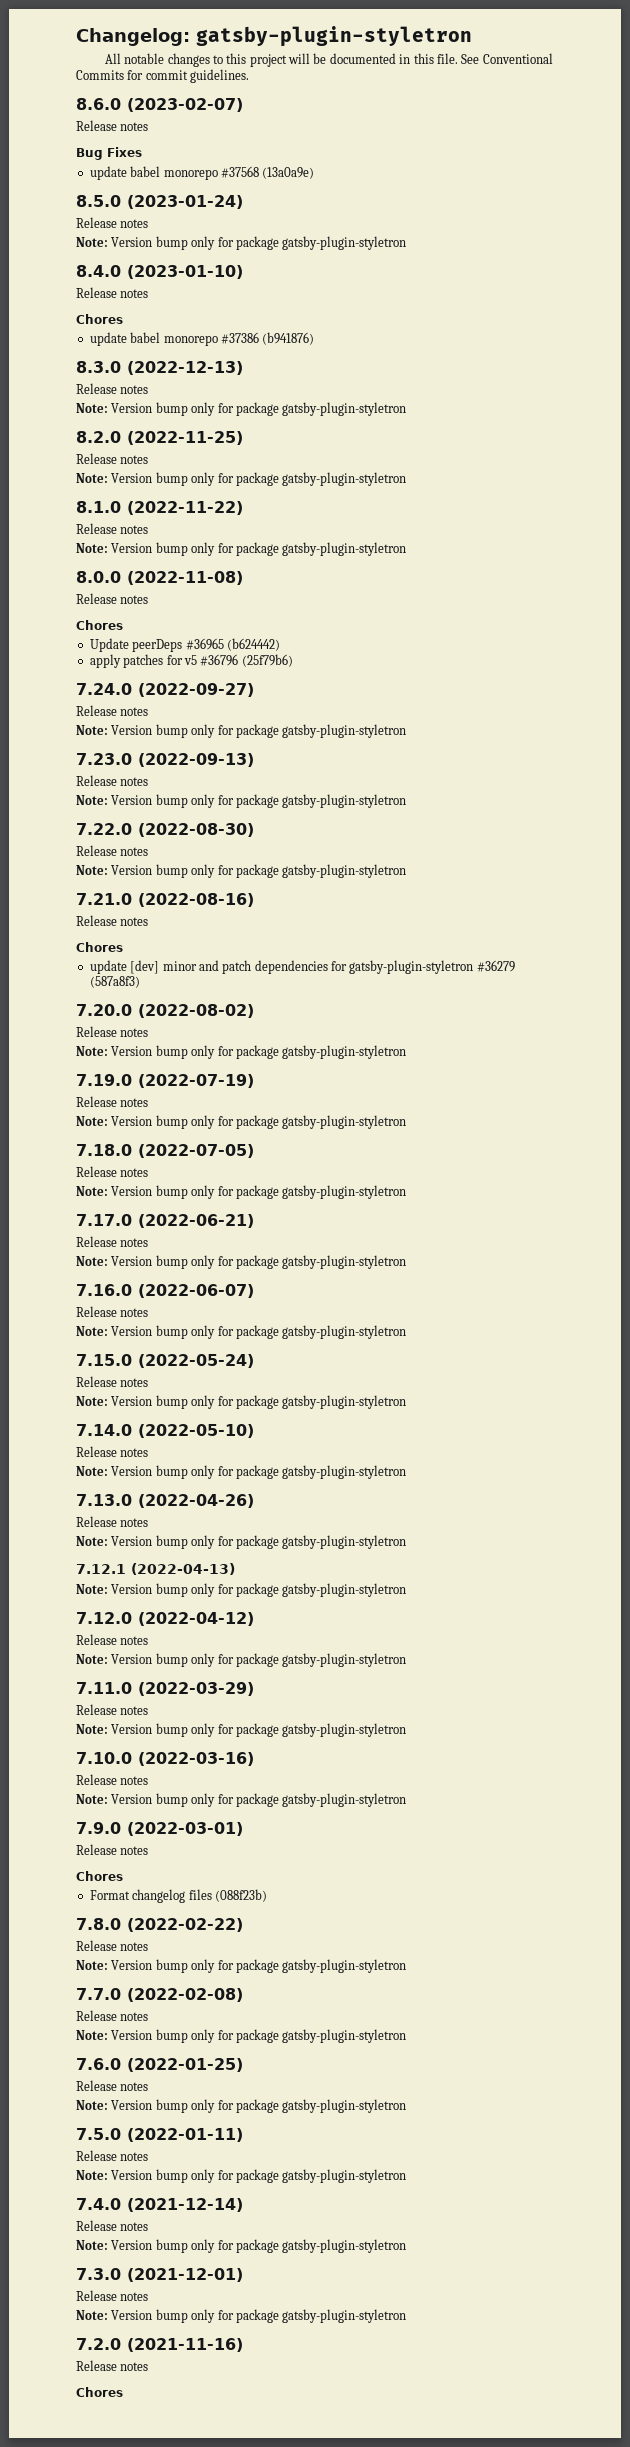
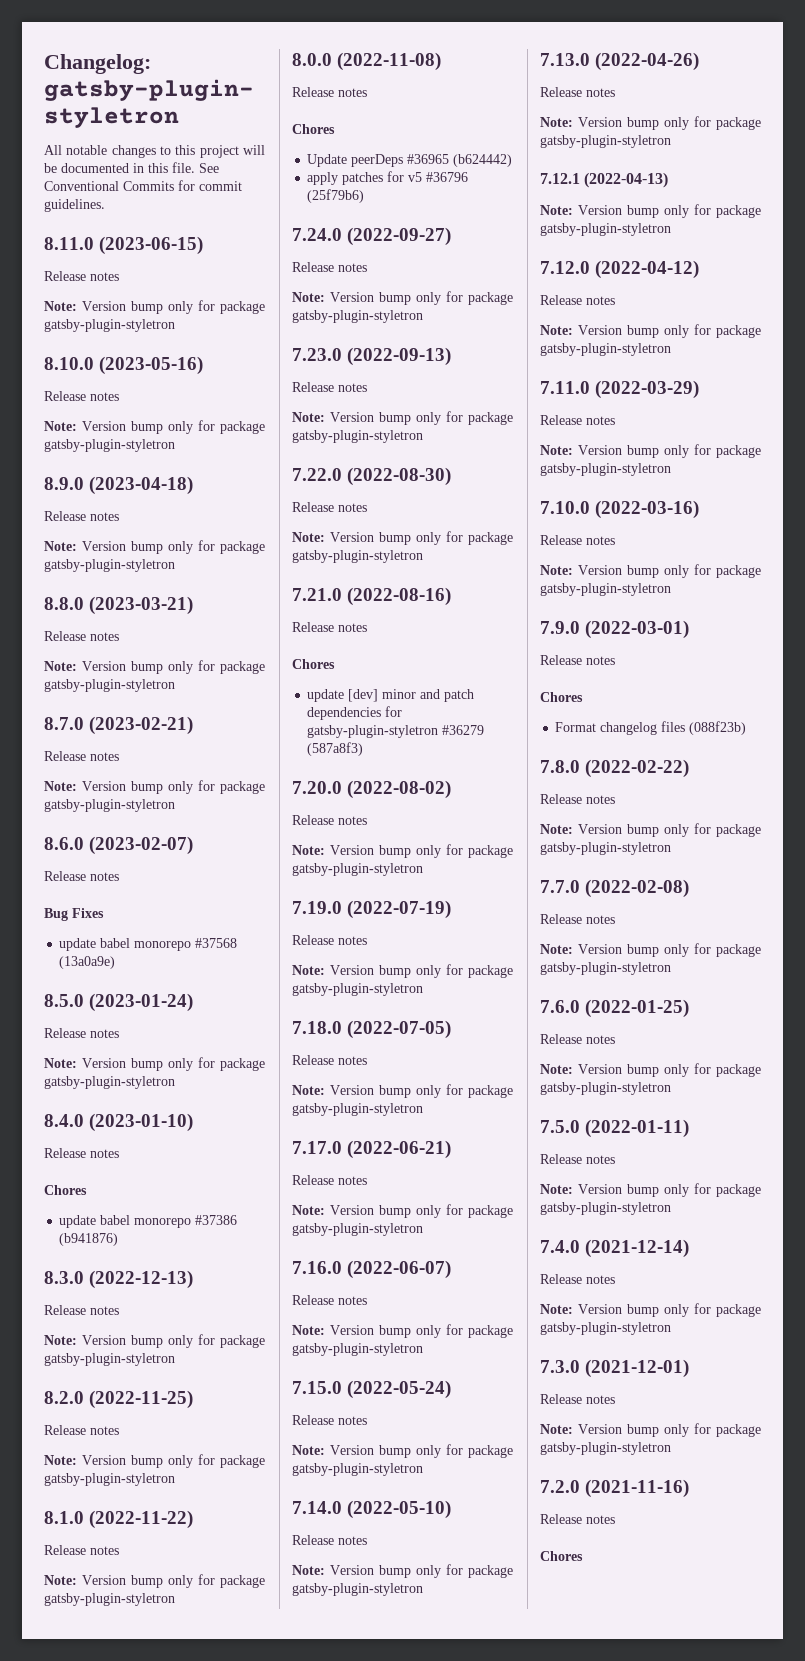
+ 8.11.0 (2023-06-15)
+ Release notes
+ Note: Version bump only for package gatsby-plugin-styletron
+ 8.10.0 (2023-05-16)
+ Release notes
+ Note: Version bump only for package gatsby-plugin-styletron
+ 8.9.0 (2023-04-18)
+ Release notes
+ Note: Version bump only for package gatsby-plugin-styletron
+ 8.8.0 (2023-03-21)
+ Release notes
+ Note: Version bump only for package gatsby-plugin-styletron
+ 8.7.0 (2023-02-21)
+ Release notes
+ Note: Version bump only for package gatsby-plugin-styletron

